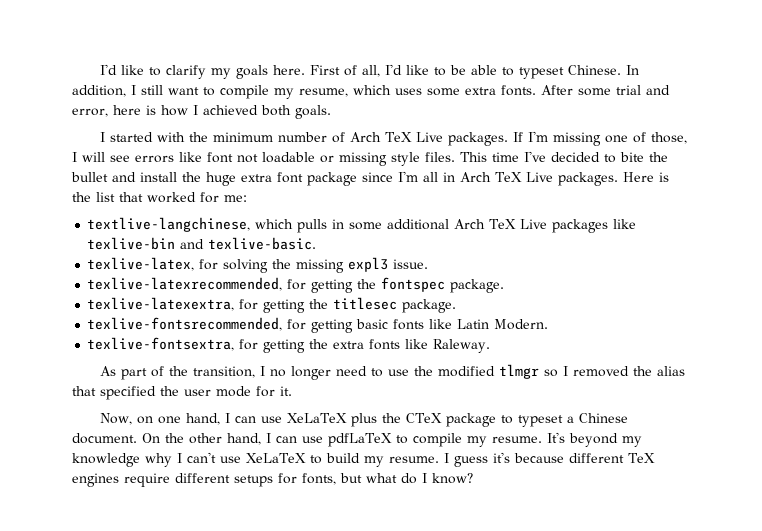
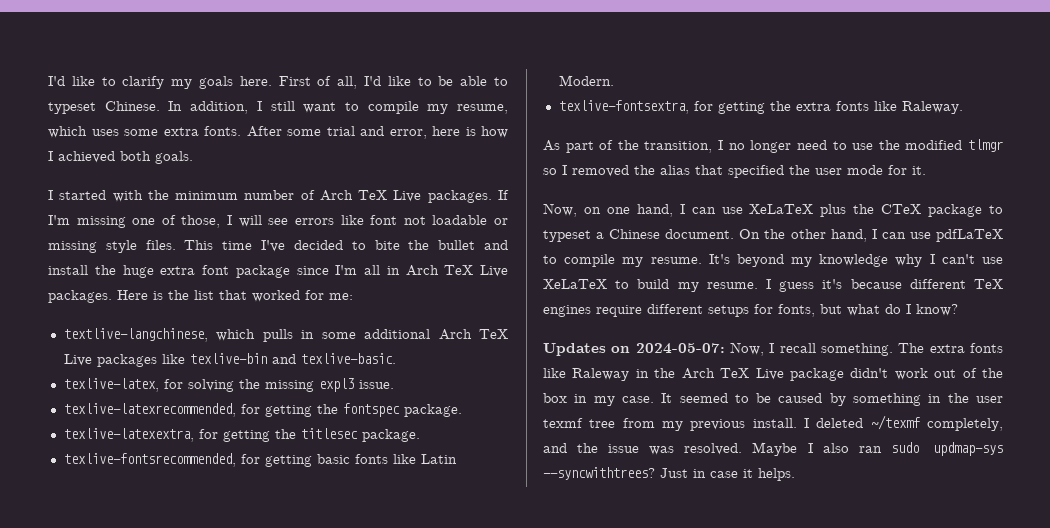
+ Updates on 2024-05-07: Now, I recall something. The extra fonts like Raleway in the Arch TeX Live package didn't work out of the box in my case. It seemed to be caused by something in the user texmf tree from my previous install. I deleted ~/texmf completely, and the issue was resolved. Maybe I also ran sudo updmap-sys --syncwithtrees? Just in case it helps.

